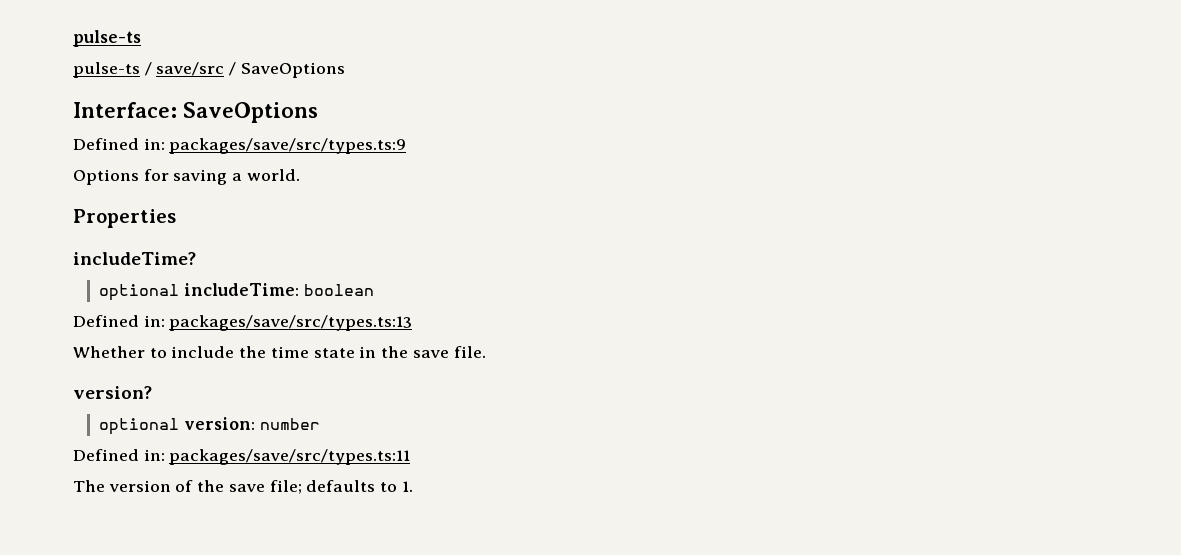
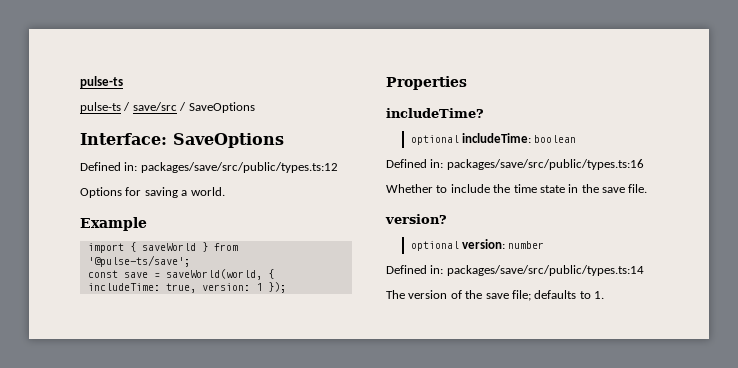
- Defined in: packages/save/src/types.ts:9
+ Defined in: packages/save/src/public/types.ts:12
+ Example
+ import { saveWorld } from '@pulse-ts/save';
+ const save = saveWorld(world, { includeTime: true, version: 1 });
- Defined in: packages/save/src/types.ts:13
+ Defined in: packages/save/src/public/types.ts:16
- Defined in: packages/save/src/types.ts:11
+ Defined in: packages/save/src/public/types.ts:14

